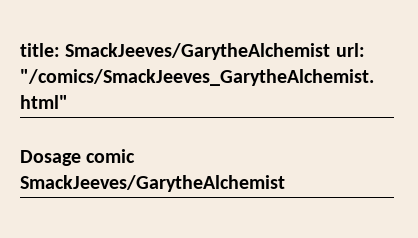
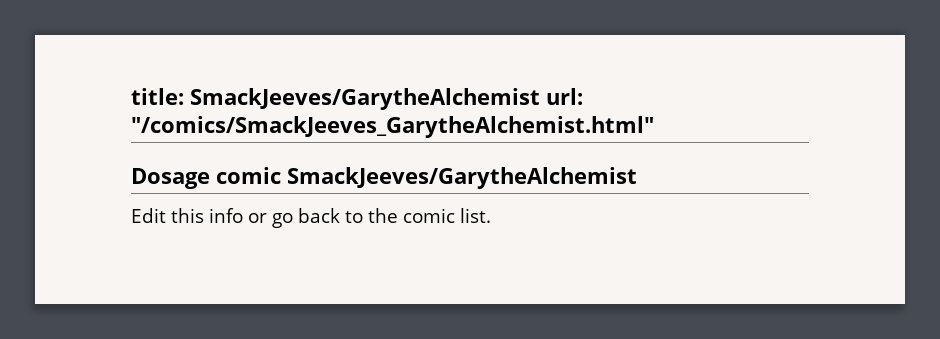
+ Edit this info or go back to the comic list.

